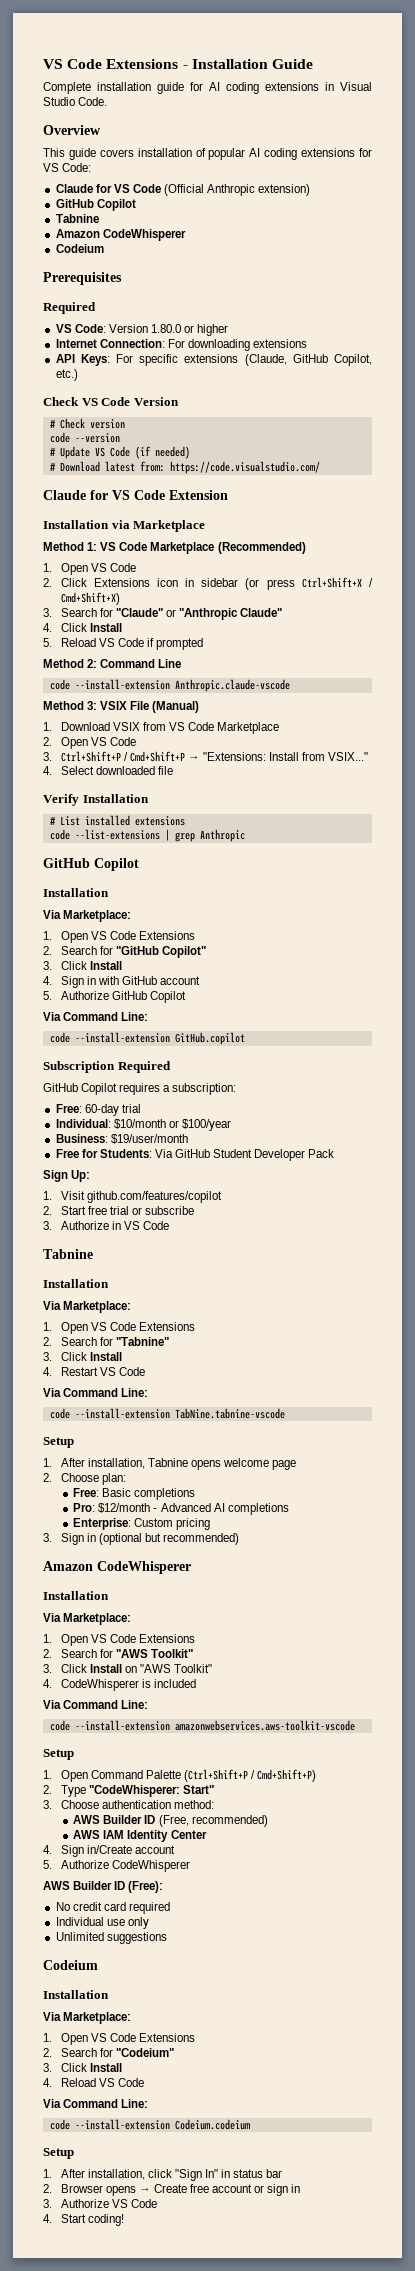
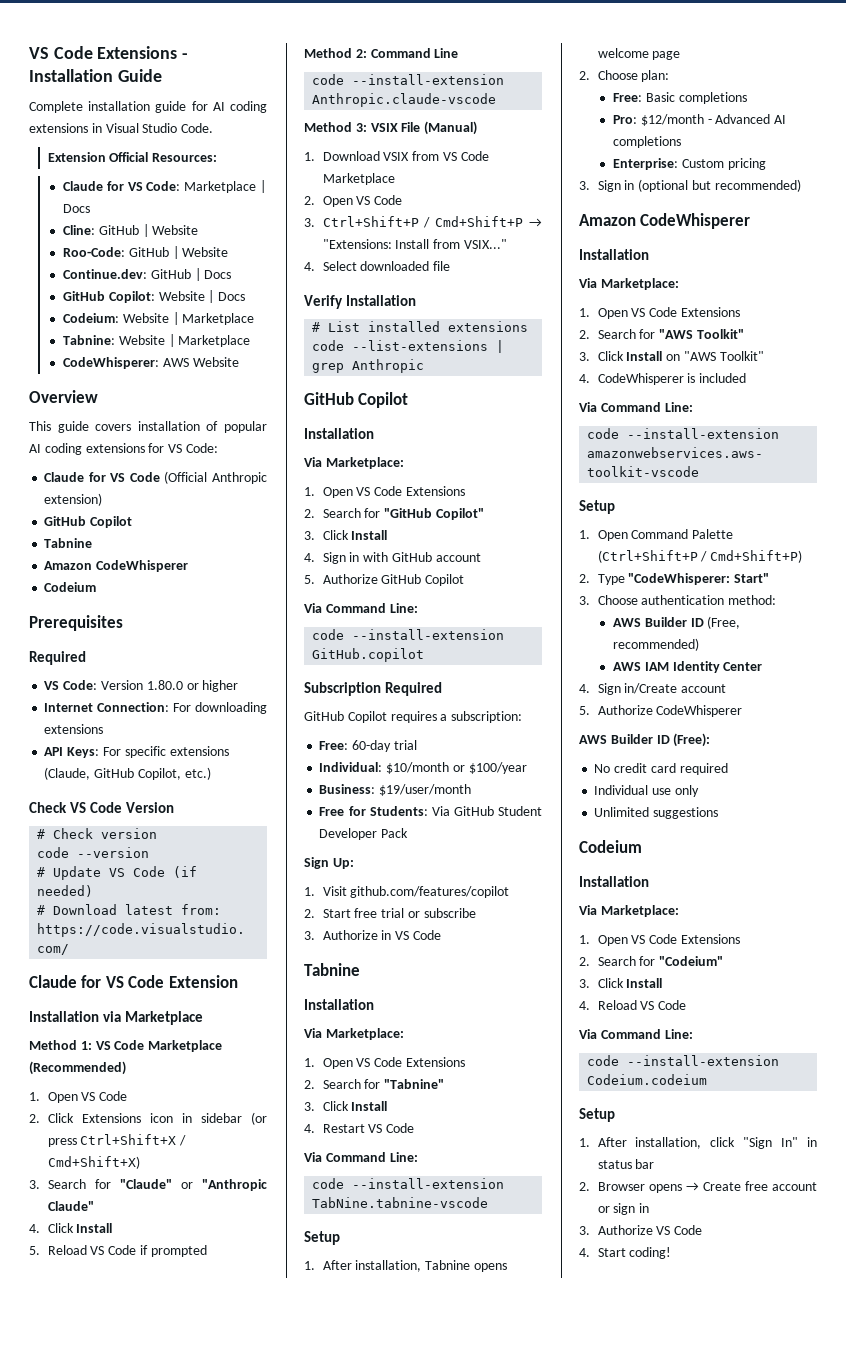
+ Extension Official Resources:
+ Claude for VS Code: Marketplace | Docs
+ Cline: GitHub | Website
+ Roo-Code: GitHub | Website
+ Continue.dev: GitHub | Docs
+ GitHub Copilot: Website | Docs
+ Codeium: Website | Marketplace
+ Tabnine: Website | Marketplace
+ CodeWhisperer: AWS Website

